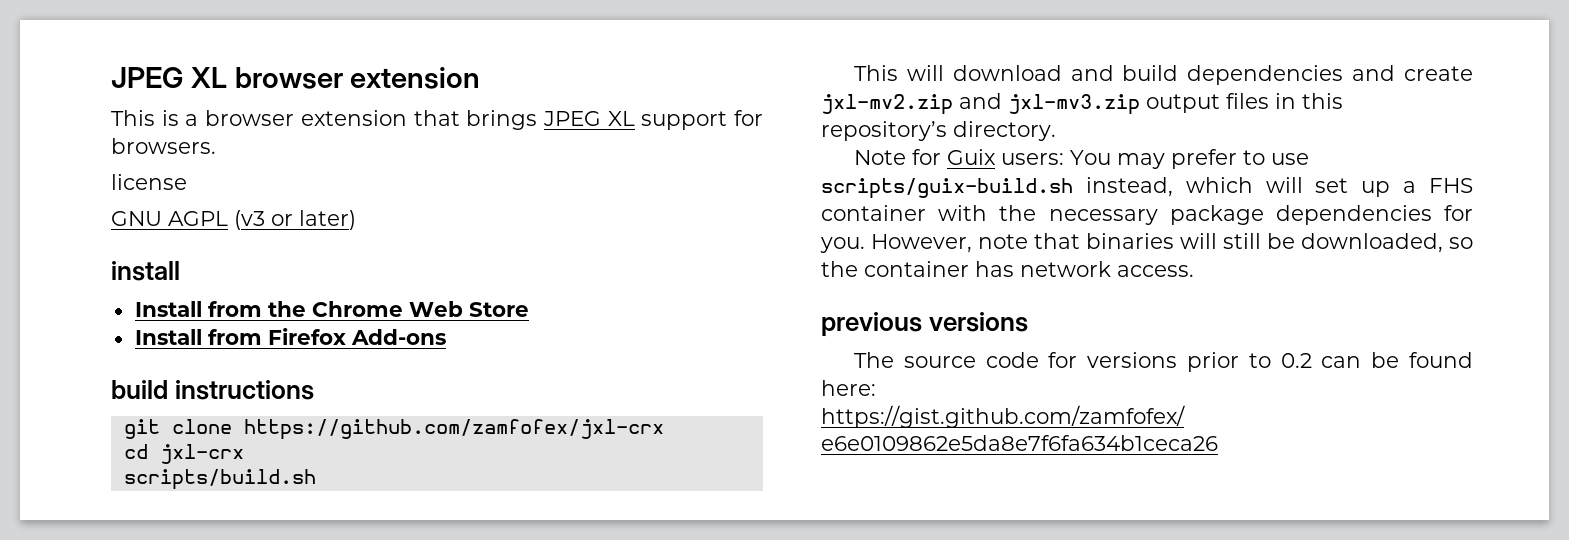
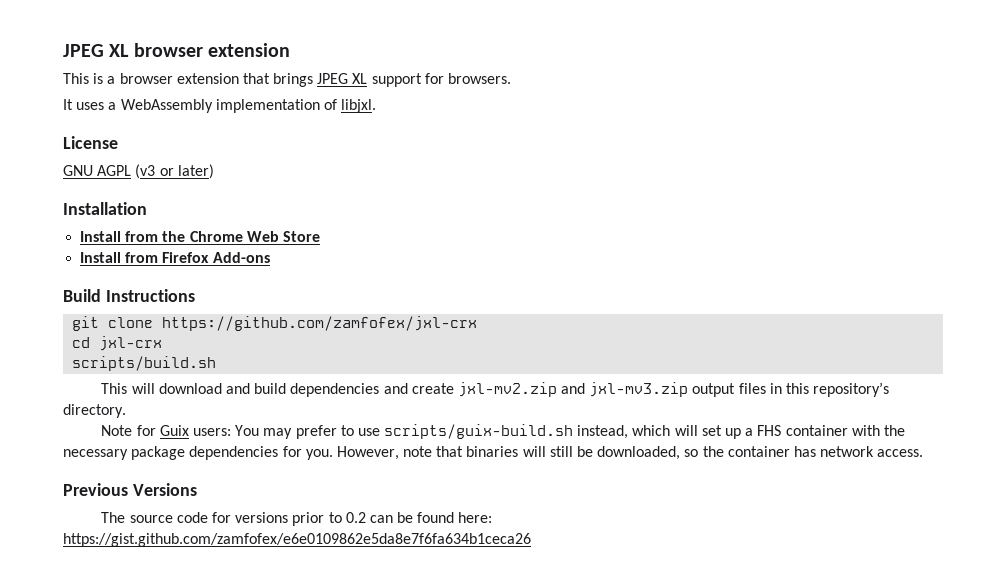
- license
+ It uses a WebAssembly implementation of libjxl.
+ License
- install
+ Installation
- build instructions
+ Build Instructions
- previous versions
+ Previous Versions

